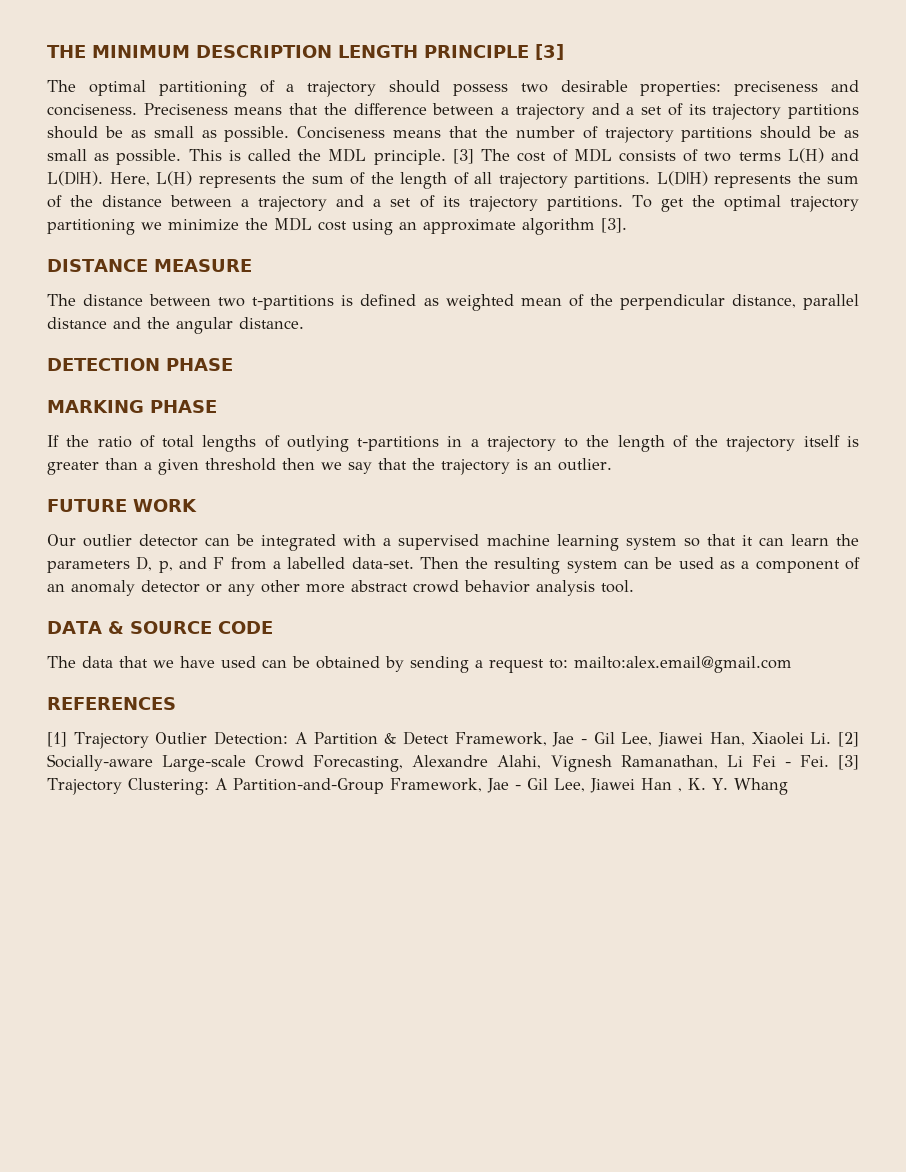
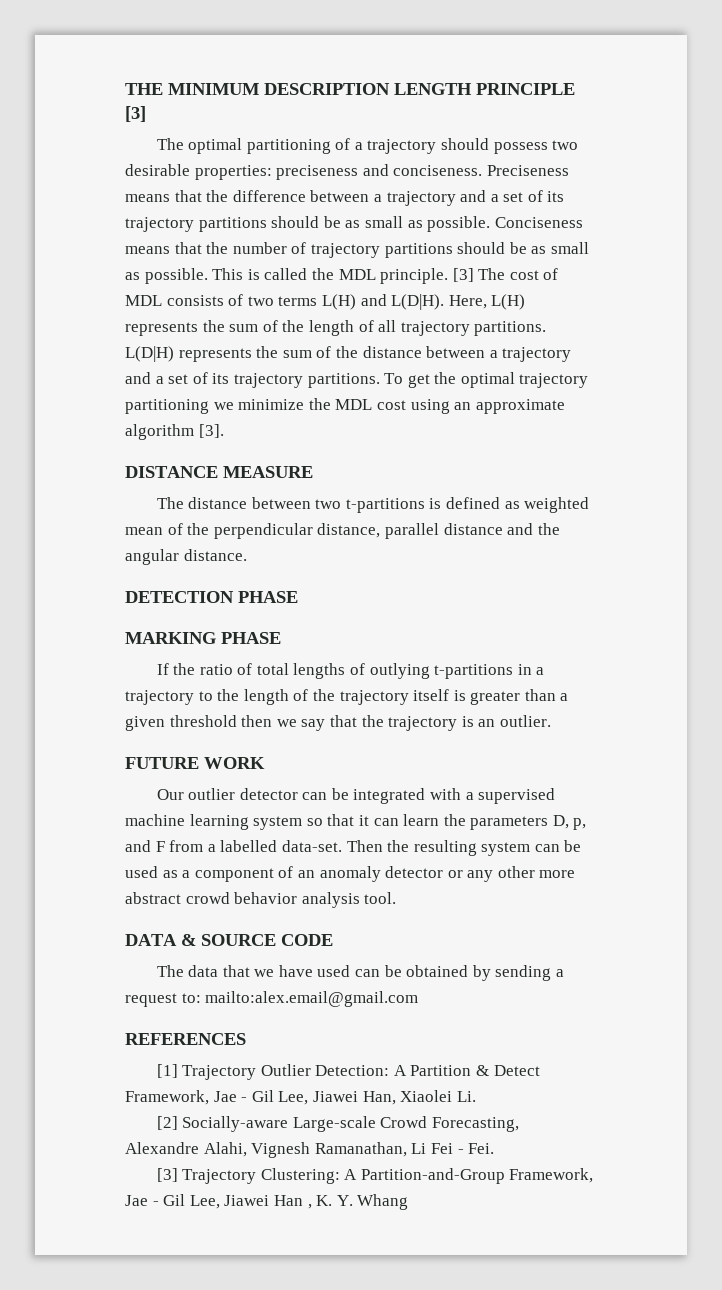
- [1] Trajectory Outlier Detection: A Partition & Detect Framework, Jae - Gil Lee, Jiawei Han, Xiaolei Li. [2] Socially-aware Large-scale Crowd Forecasting, Alexandre Alahi, Vignesh Ramanathan, Li Fei - Fei. [3] Trajectory Clustering: A Partition-and-Group Framework, Jae - Gil Lee, Jiawei Han , K. Y. Whang
+ [1] Trajectory Outlier Detection: A Partition & Detect Framework, Jae - Gil Lee, Jiawei Han, Xiaolei Li.
+ [2] Socially-aware Large-scale Crowd Forecasting, Alexandre Alahi, Vignesh Ramanathan, Li Fei - Fei.
+ [3] Trajectory Clustering: A Partition-and-Group Framework, Jae - Gil Lee, Jiawei Han , K. Y. Whang

